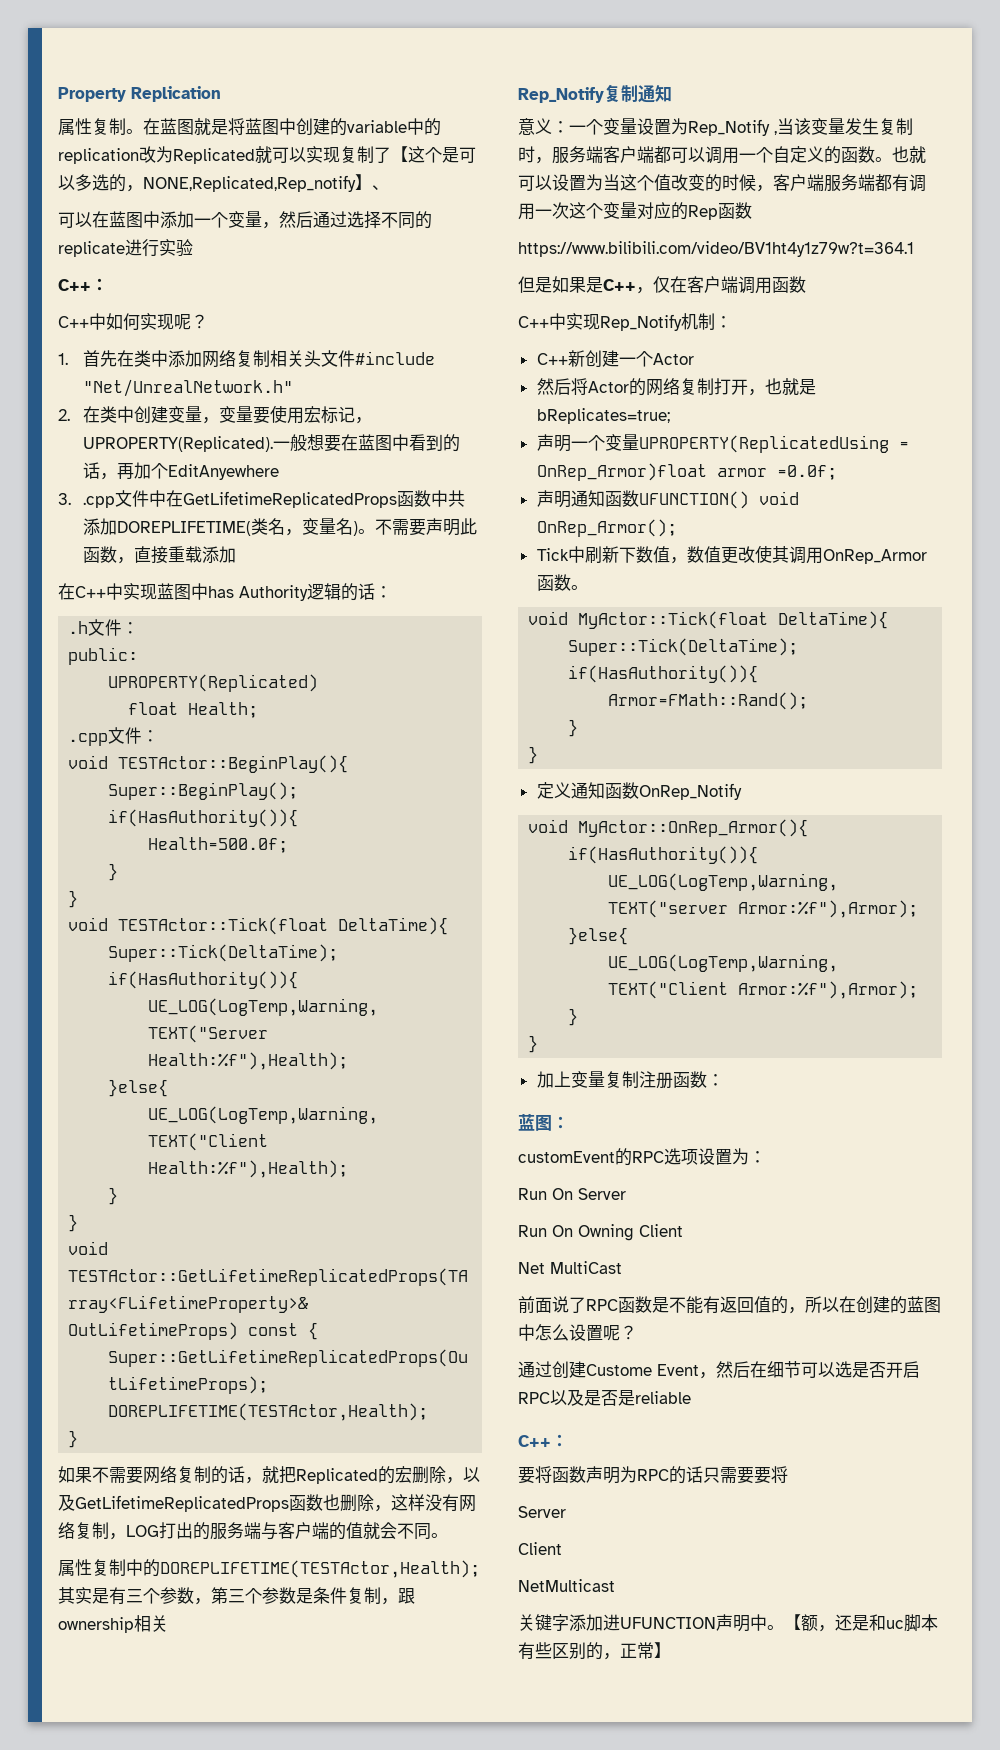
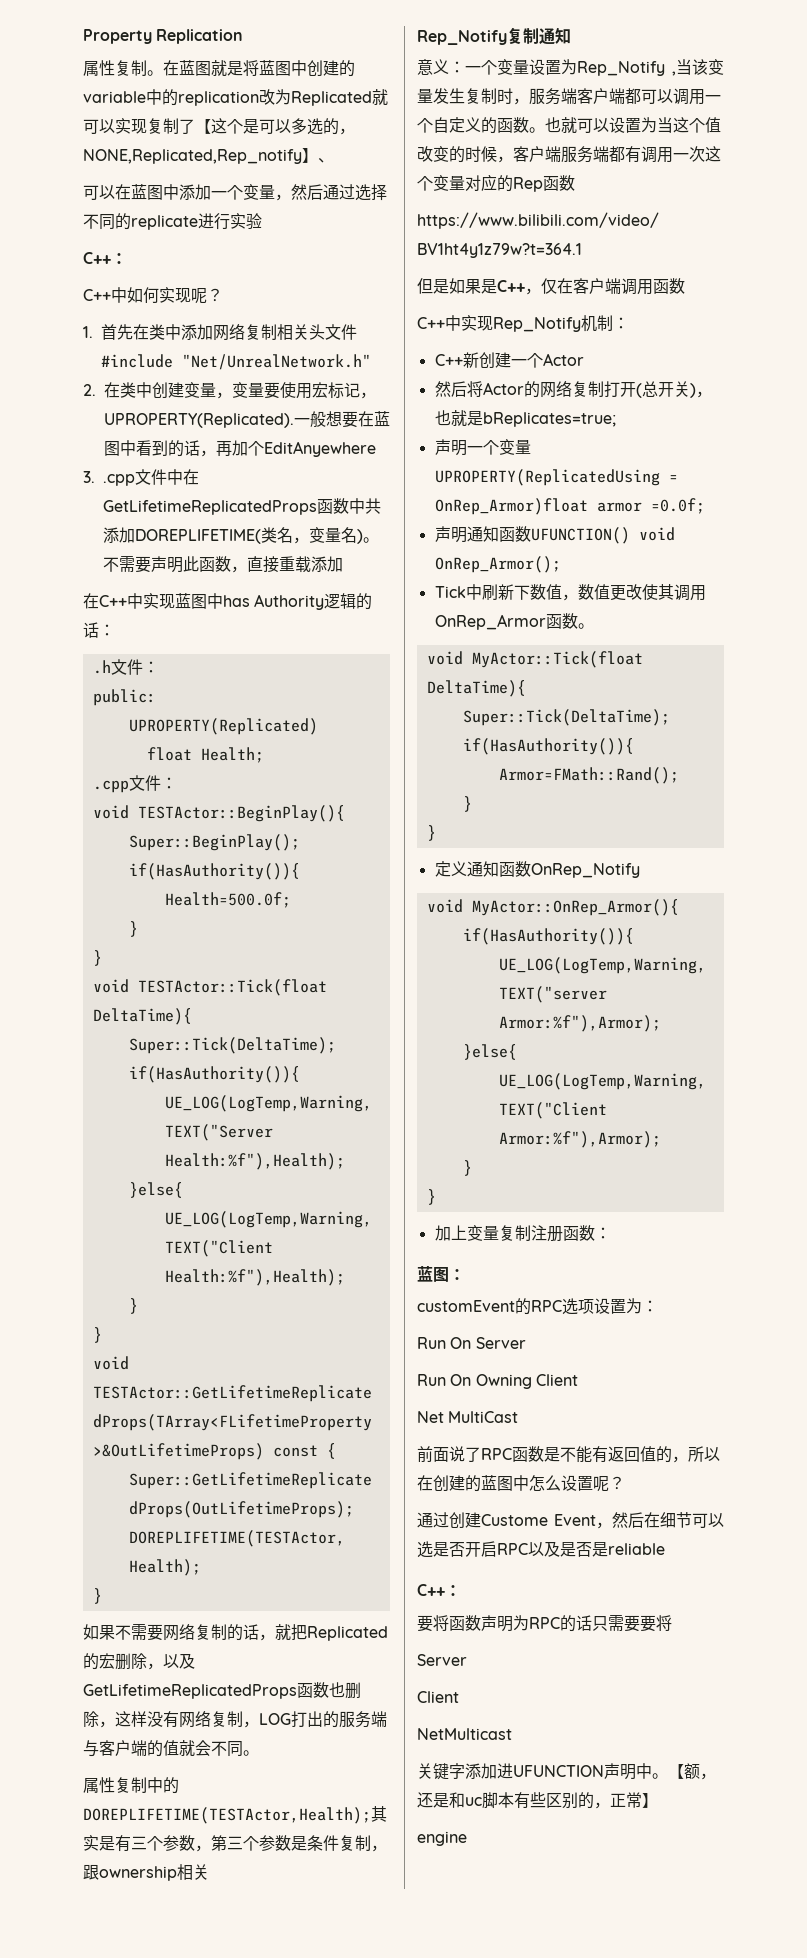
- 然后将Actor的网络复制打开，也就是bReplicates=true;
+ 然后将Actor的网络复制打开(总开关)，也就是bReplicates=true;
+ engine

